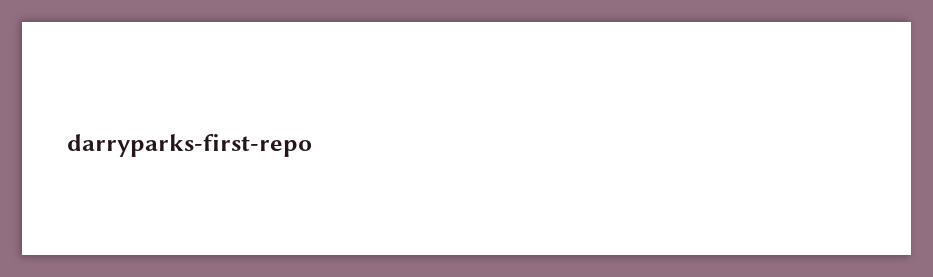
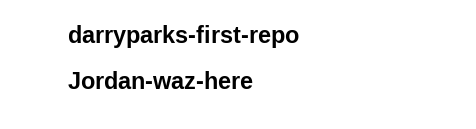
+ Jordan-waz-here

